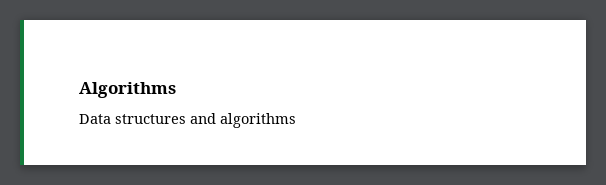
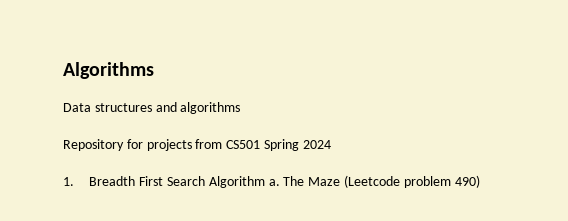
+ Repository for projects from CS501 Spring 2024
+ 1. Breadth First Search Algorithm a. The Maze (Leetcode problem 490)

